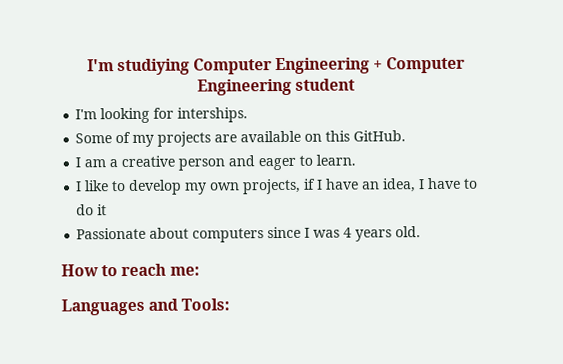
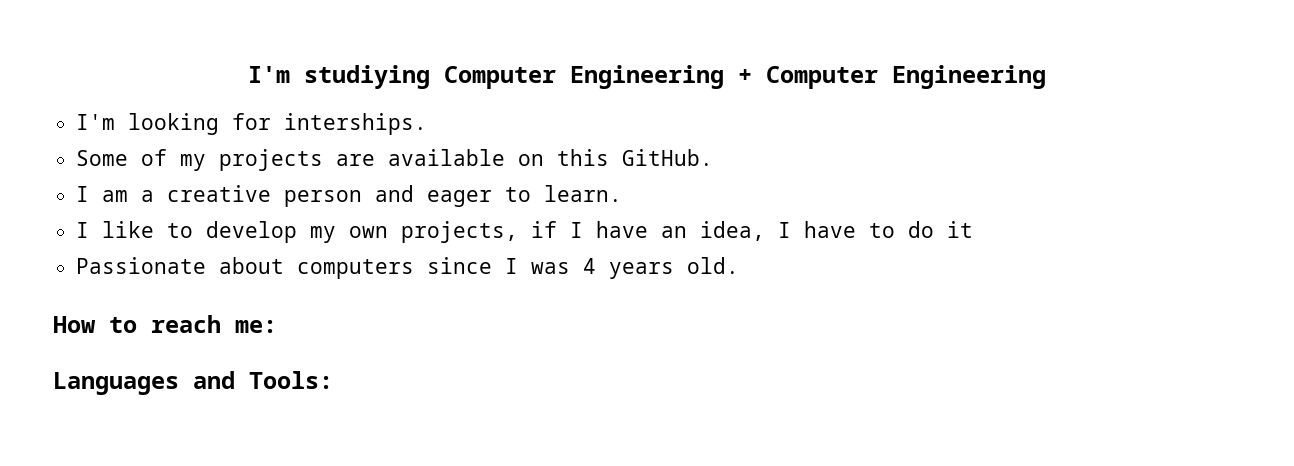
- I'm studiying Computer Engineering + Computer Engineering student
+ I'm studiying Computer Engineering + Computer Engineering

